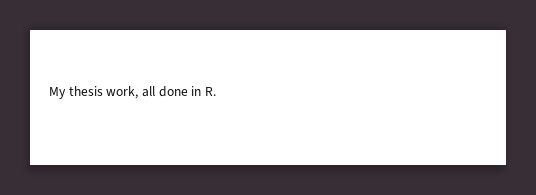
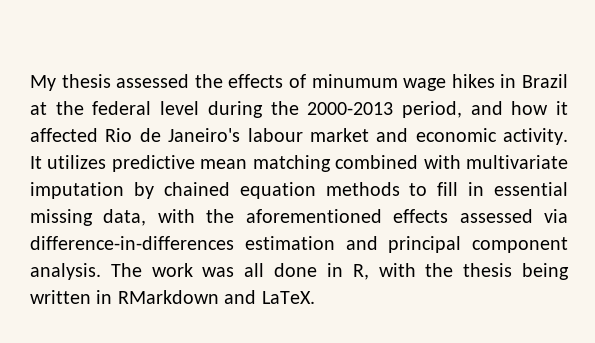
- My thesis work, all done in R.
+ My thesis assessed the effects of minumum wage hikes in Brazil at the federal level during the 2000-2013 period, and how it affected Rio de Janeiro's labour market and economic activity. It utilizes predictive mean matching combined with multivariate imputation by chained equation methods to fill in essential missing data, with the aforementioned effects assessed via difference-in-differences estimation and principal component analysis. The work was all done in R, with the thesis being written in RMarkdown and LaTeX.

